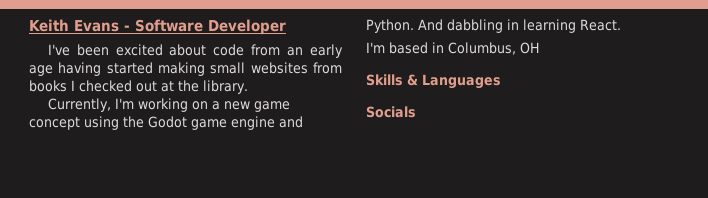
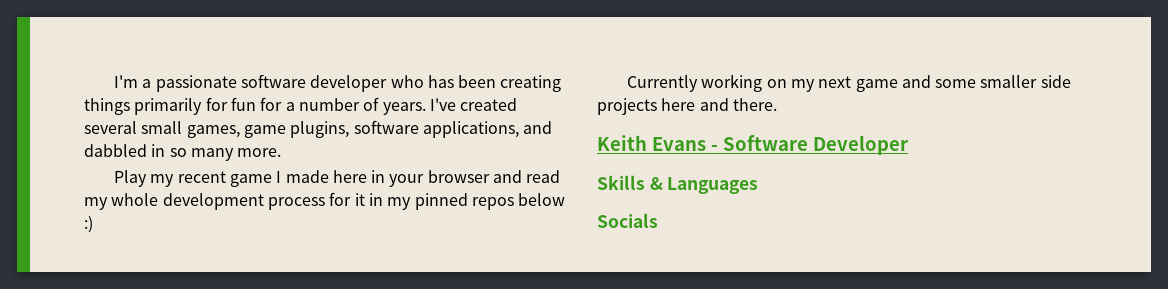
+ I'm a passionate software developer who has been creating things primarily for fun for a number of years. I've created several small games, game plugins, software applications, and dabbled in so many more.
+ Play my recent game I made here in your browser and read my whole development process for it in my pinned repos below :)
+ Currently working on my next game and some smaller side projects here and there.
- I've been excited about code from an early age having started making small websites from books I checked out at the library.
- Currently, I'm working on a new game concept using the Godot game engine and Python. And dabbling in learning React.
- I'm based in Columbus, OH

